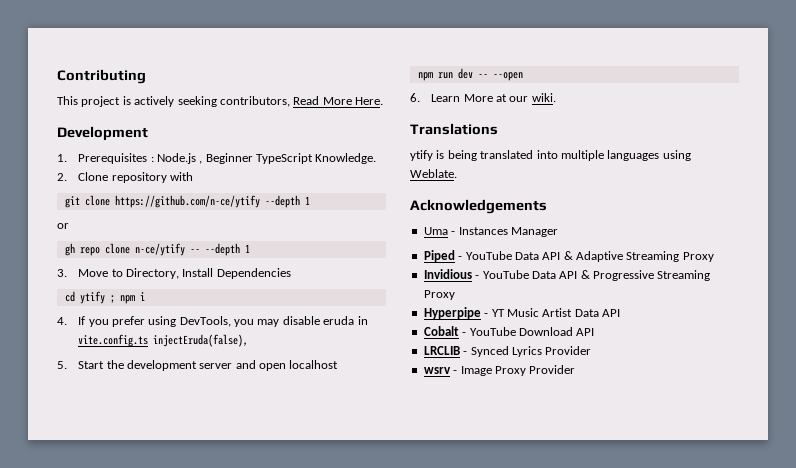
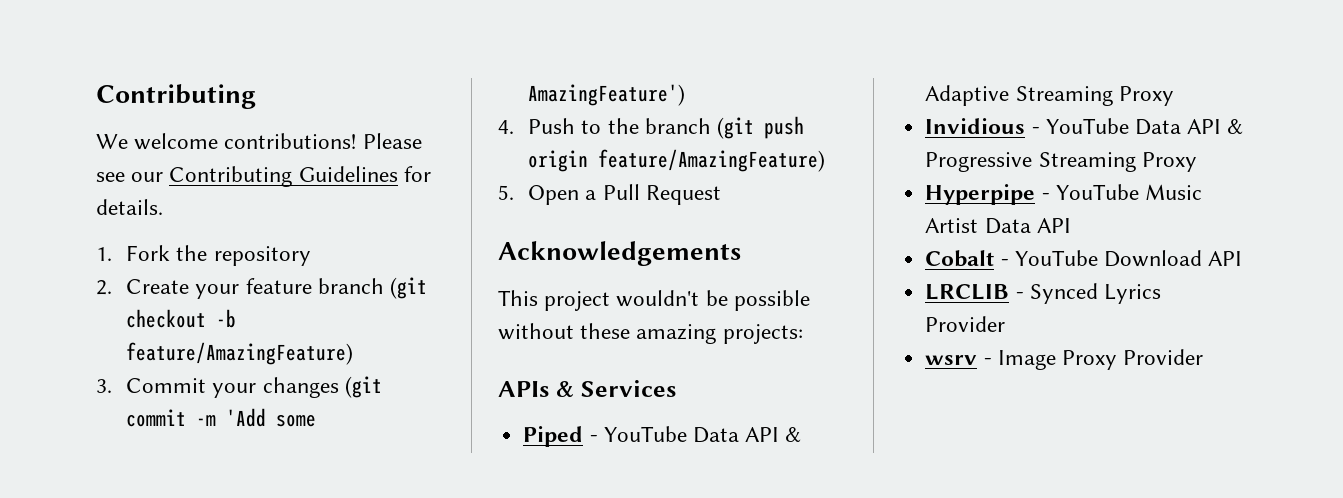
- This project is actively seeking contributors, Read More Here.
- Development
- 1. Prerequisites : Node.js , Beginner TypeScript Knowledge.
- 2. Clone repository with
- git clone https://github.com/n-ce/ytify --depth 1
- or
- gh repo clone n-ce/ytify -- --depth 1
- 3. Move to Directory, Install Dependencies
- cd ytify ; npm i
- 4. If you prefer using DevTools, you may disable eruda in vite.config.ts injectEruda(false),
- 5. Start the development server and open localhost
- npm run dev -- --open
- 6. Learn More at our wiki.
- Translations
- ytify is being translated into multiple languages using Weblate.
+ We welcome contributions! Please see our Contributing Guidelines for details.
+ 1. Fork the repository
+ 2. Create your feature branch (git checkout -b feature/AmazingFeature)
+ 3. Commit your changes (git commit -m 'Add some AmazingFeature')
+ 4. Push to the branch (git push origin feature/AmazingFeature)
+ 5. Open a Pull Request
  Acknowledgements
- Uma - Instances Manager
+ This project wouldn't be possible without these amazing projects:
+ APIs & Services
- Hyperpipe - YT Music Artist Data API
+ Hyperpipe - YouTube Music Artist Data API

